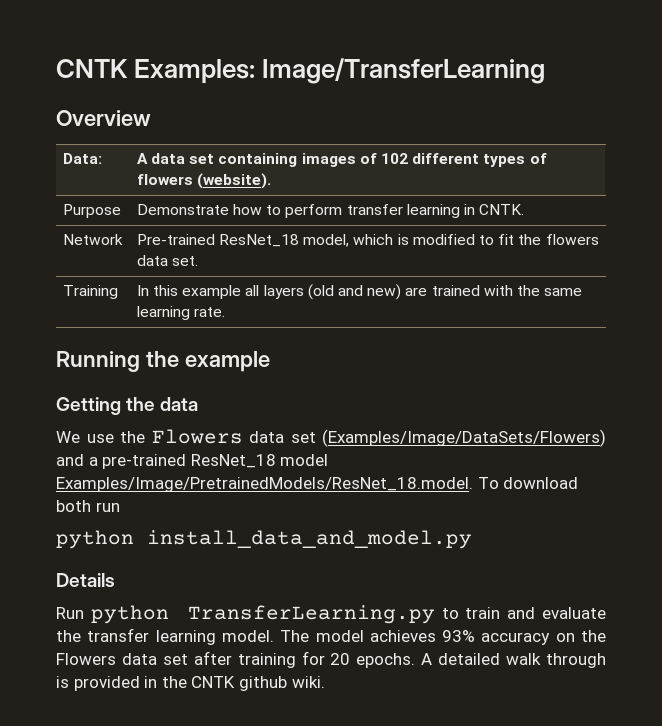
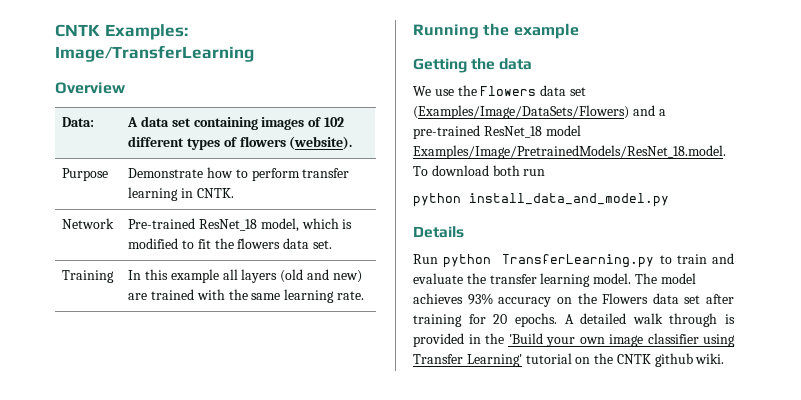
- A detailed walk through is provided in the CNTK github wiki.
+ A detailed walk through is provided in the 'Build your own image classifier using Transfer Learning' tutorial on the CNTK github wiki.

